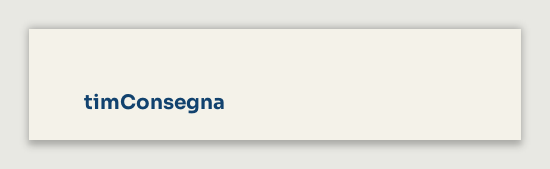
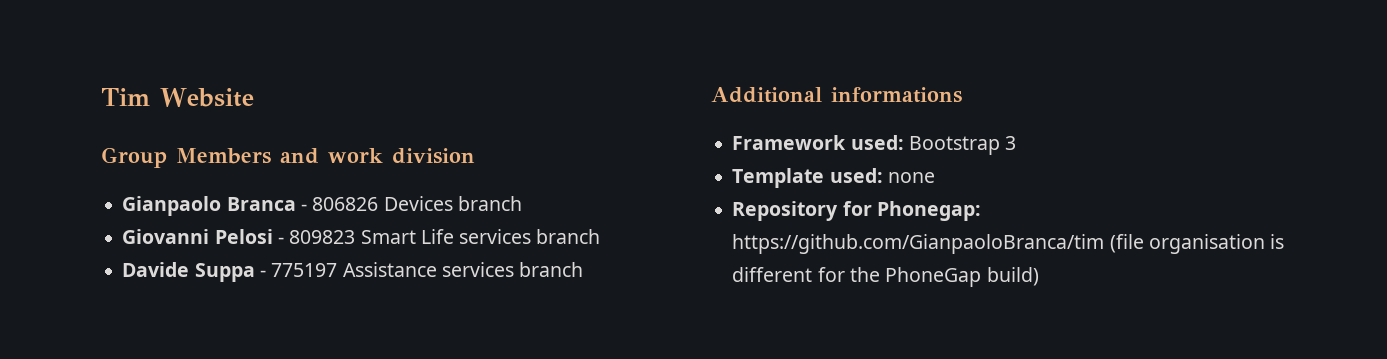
- timConsegna
+ Tim Website
+ Group Members and work division
+ Gianpaolo Branca - 806826 Devices branch
+ Giovanni Pelosi - 809823 Smart Life services branch
+ Davide Suppa - 775197 Assistance services branch
+ Additional informations
+ Framework used: Bootstrap 3
+ Template used: none
+ Repository for Phonegap: https://github.com/GianpaoloBranca/tim (file organisation is different for the PhoneGap build)

